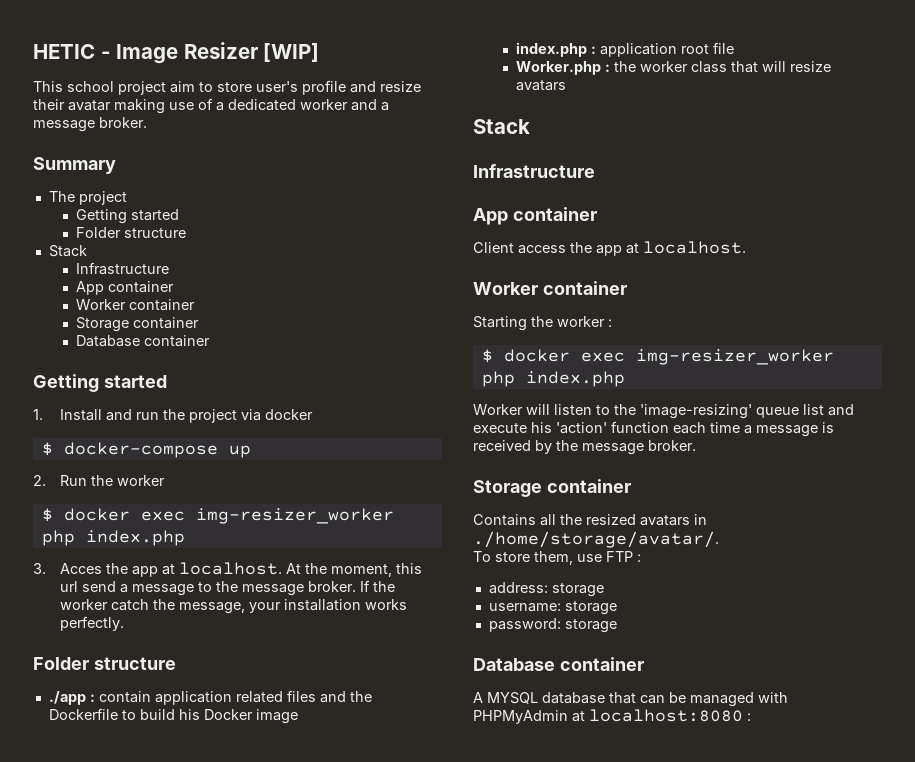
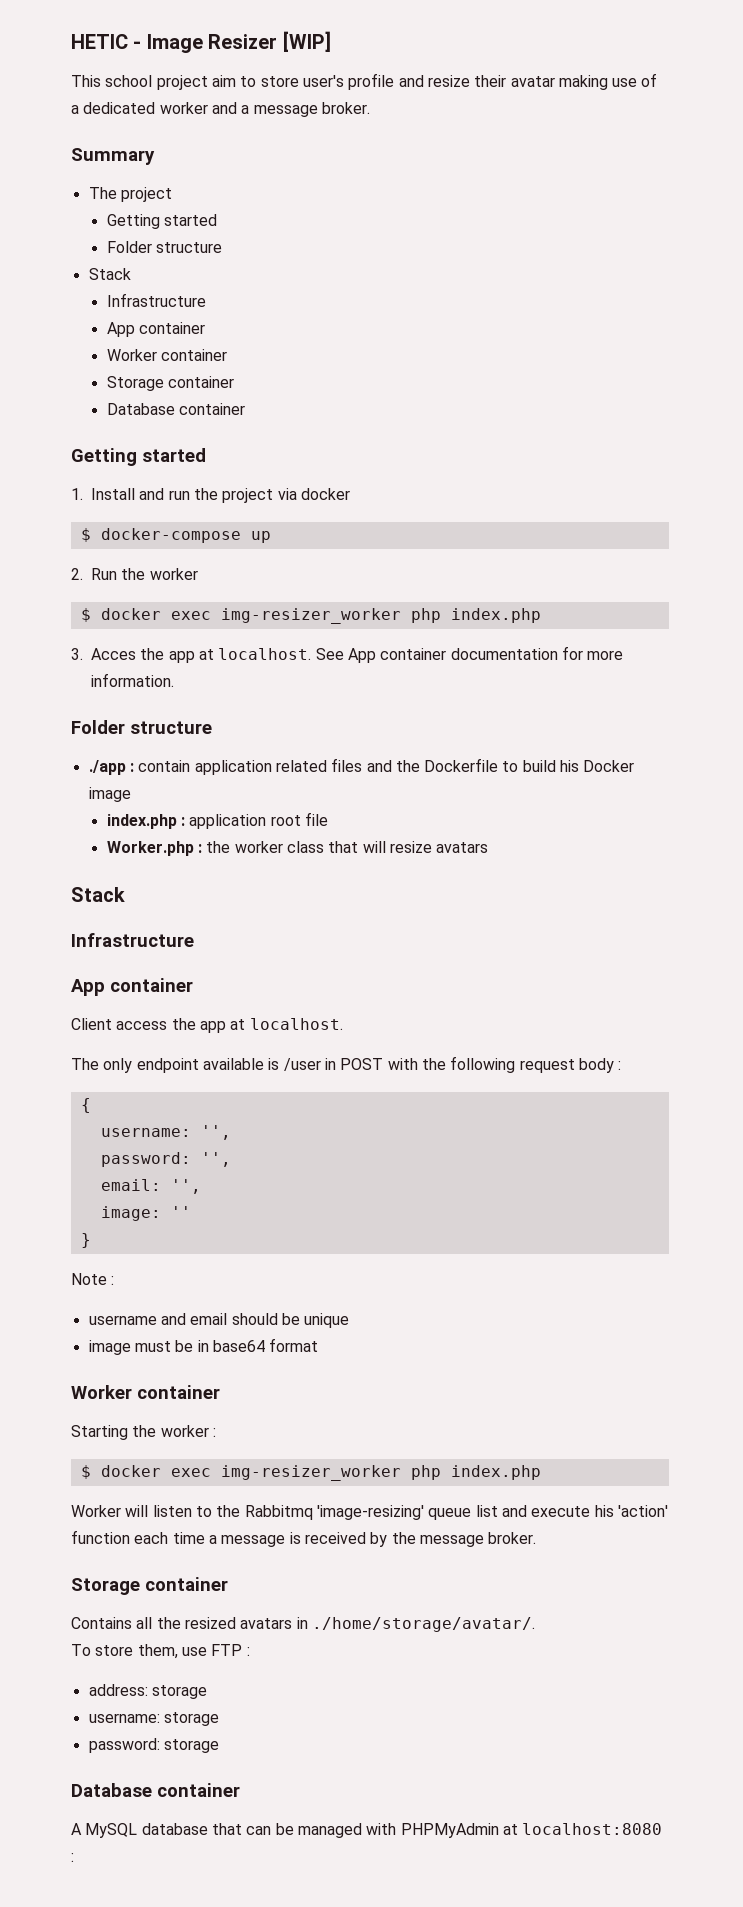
- At the moment, this url send a message to the message broker. If the worker catch the message, your installation works perfectly.
+ See App container documentation for more information.
+ The only endpoint available is /user in POST with the following request body :
+ {
+ username: '',
+ password: '',
+ email: '',
+ image: ''
+ }
+ Note :
+ username and email should be unique
+ image must be in base64 format
- Worker will listen to the 'image-resizing' queue list and execute his 'action' function each time a message is received by the message broker.
+ Worker will listen to the Rabbitmq 'image-resizing' queue list and execute his 'action' function each time a message is received by the message broker.
- A MYSQL database that can be managed with PHPMyAdmin at localhost:8080 :
+ A MySQL database that can be managed with PHPMyAdmin at localhost:8080 :

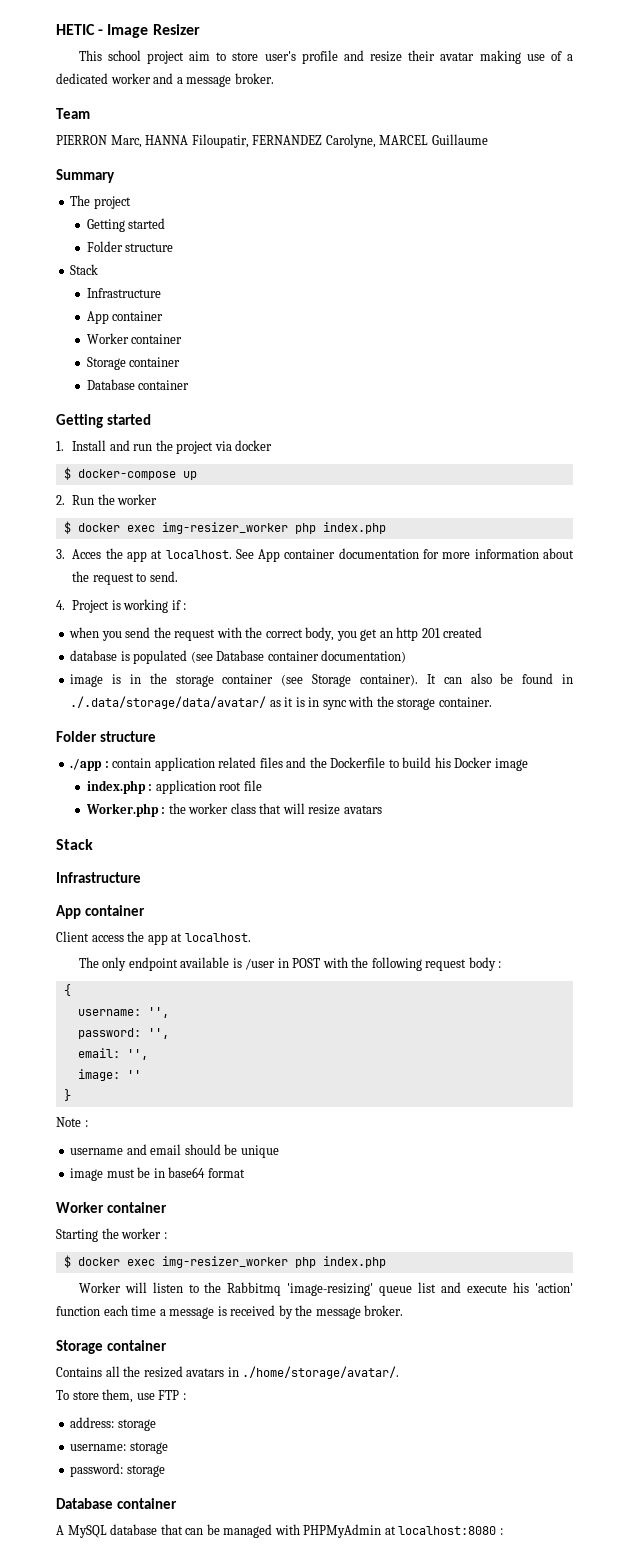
- HETIC - Image Resizer [WIP]
+ HETIC - Image Resizer
+ Team
+ PIERRON Marc, HANNA Filoupatir, FERNANDEZ Carolyne, MARCEL Guillaume
- See App container documentation for more information.
+ See App container documentation for more information about the request to send.
+ 4. Project is working if :
+ when you send the request with the correct body, you get an http 201 created
+ database is populated (see Database container documentation)
+ image is in the storage container (see Storage container). It can also be found in ./.data/storage/data/avatar/ as it is in sync with the storage container.

